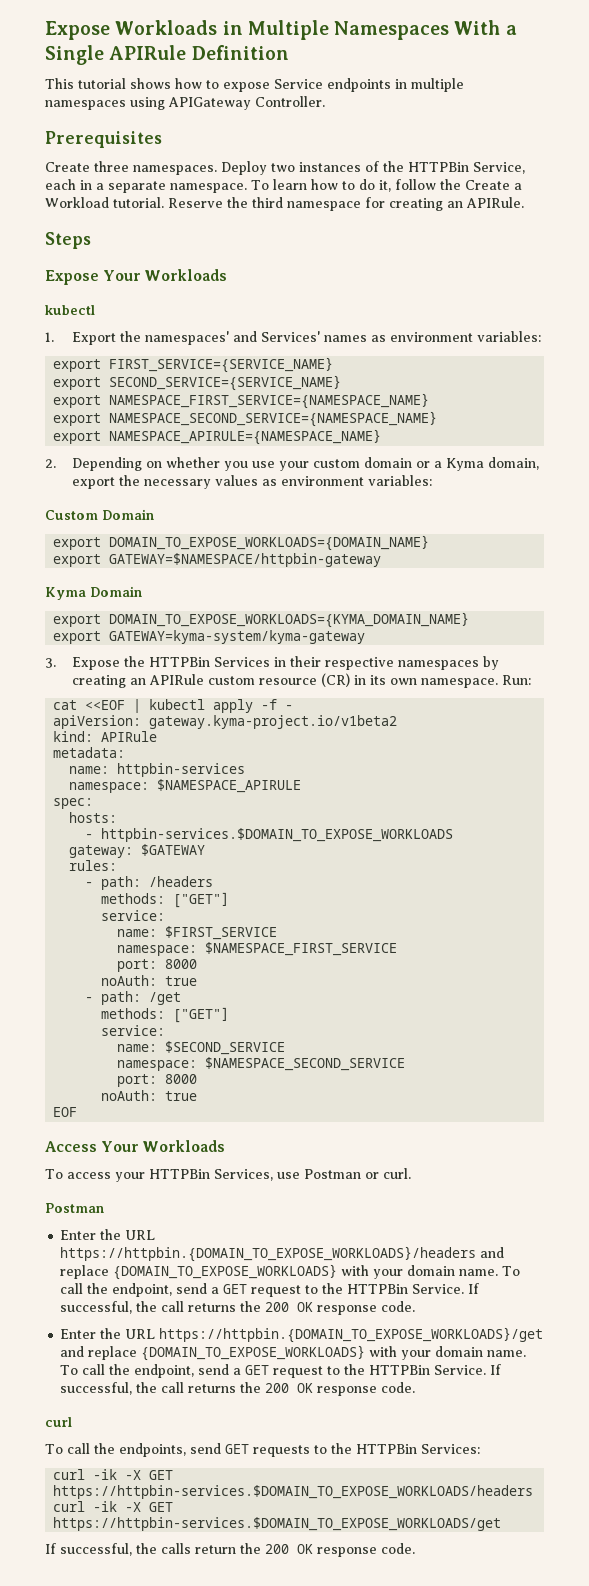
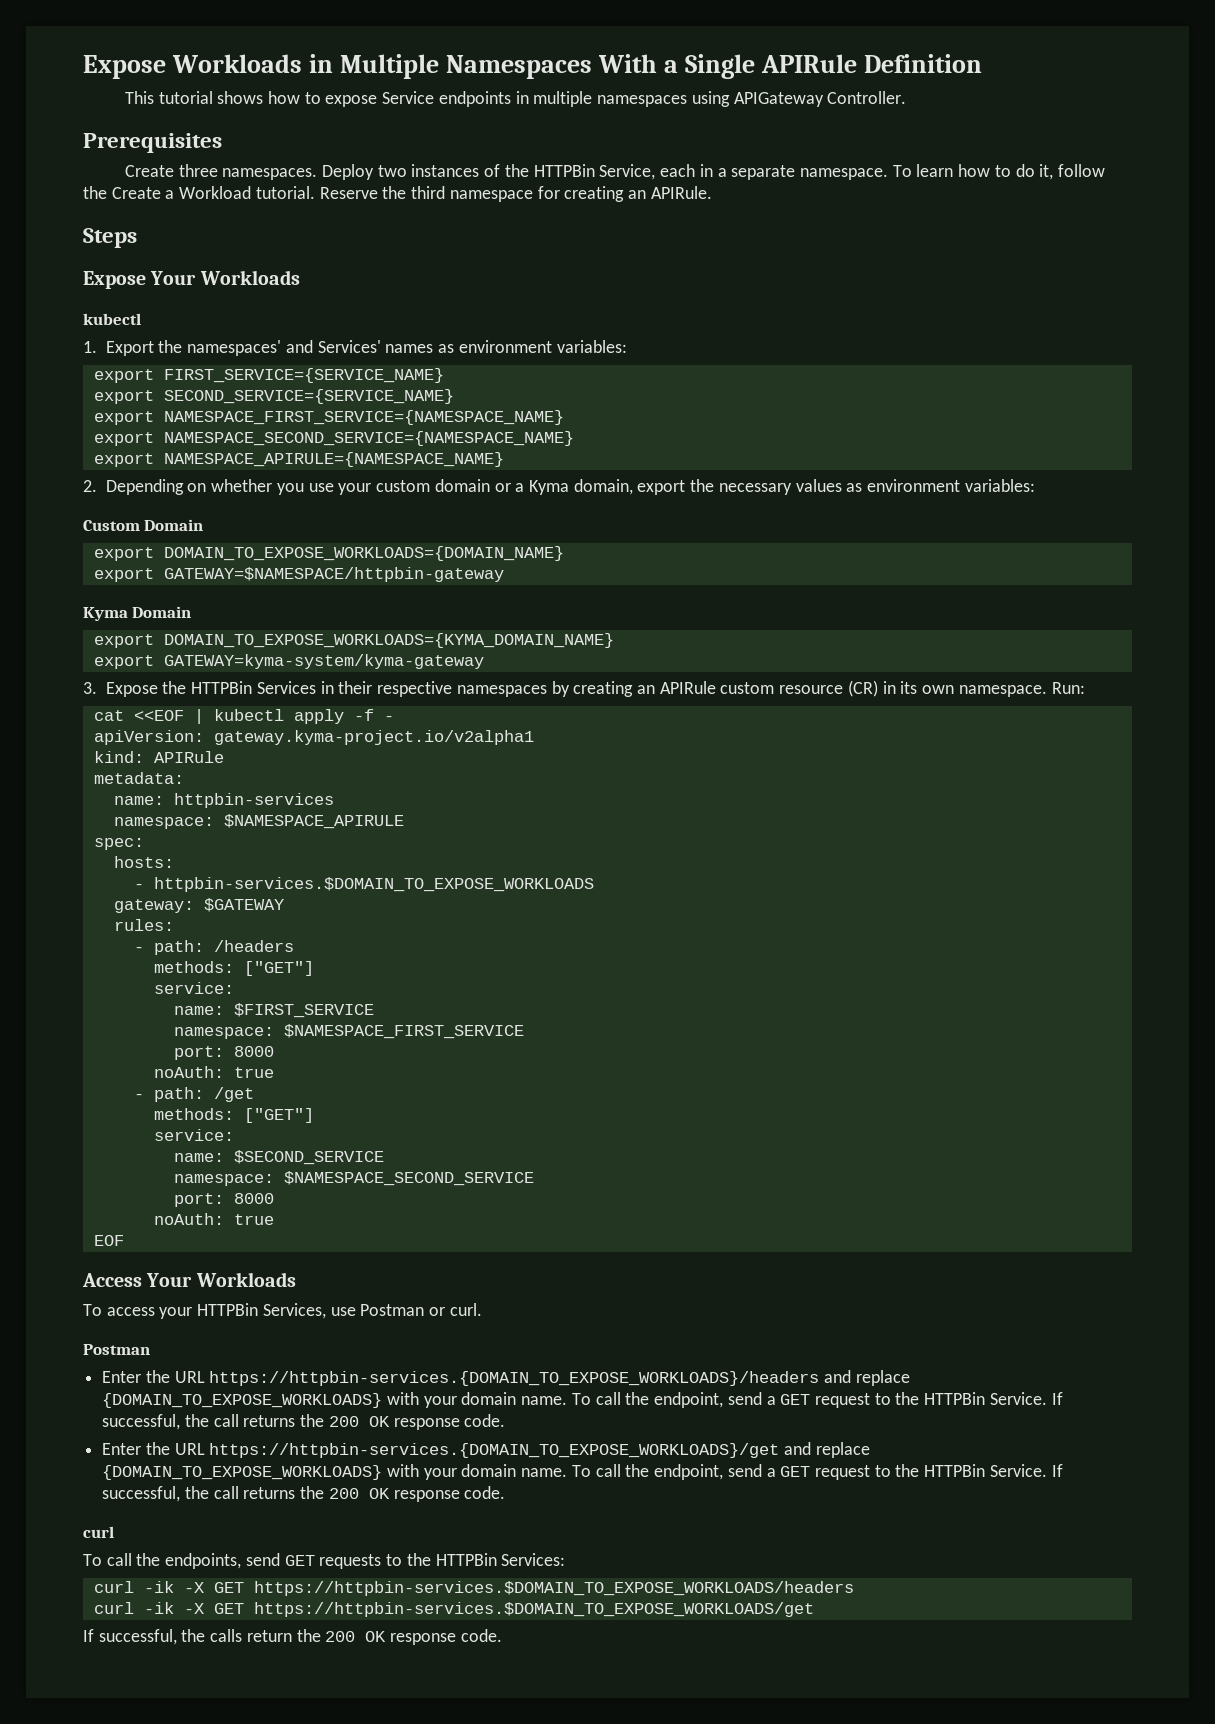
- apiVersion: gateway.kyma-project.io/v1beta2
+ apiVersion: gateway.kyma-project.io/v2alpha1
- Enter the URL https://httpbin.{DOMAIN_TO_EXPOSE_WORKLOADS}/headers and replace {DOMAIN_TO_EXPOSE_WORKLOADS} with your domain name.
+ Enter the URL https://httpbin-services.{DOMAIN_TO_EXPOSE_WORKLOADS}/headers and replace {DOMAIN_TO_EXPOSE_WORKLOADS} with your domain name.
- Enter the URL https://httpbin.{DOMAIN_TO_EXPOSE_WORKLOADS}/get and replace {DOMAIN_TO_EXPOSE_WORKLOADS} with your domain name.
+ Enter the URL https://httpbin-services.{DOMAIN_TO_EXPOSE_WORKLOADS}/get and replace {DOMAIN_TO_EXPOSE_WORKLOADS} with your domain name.

